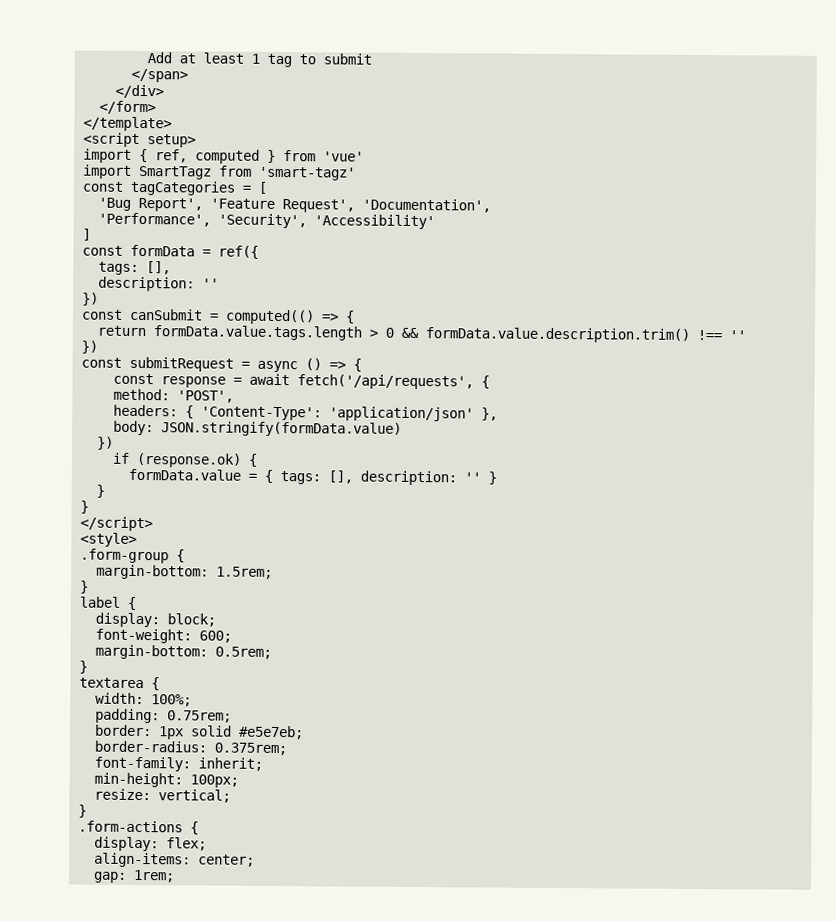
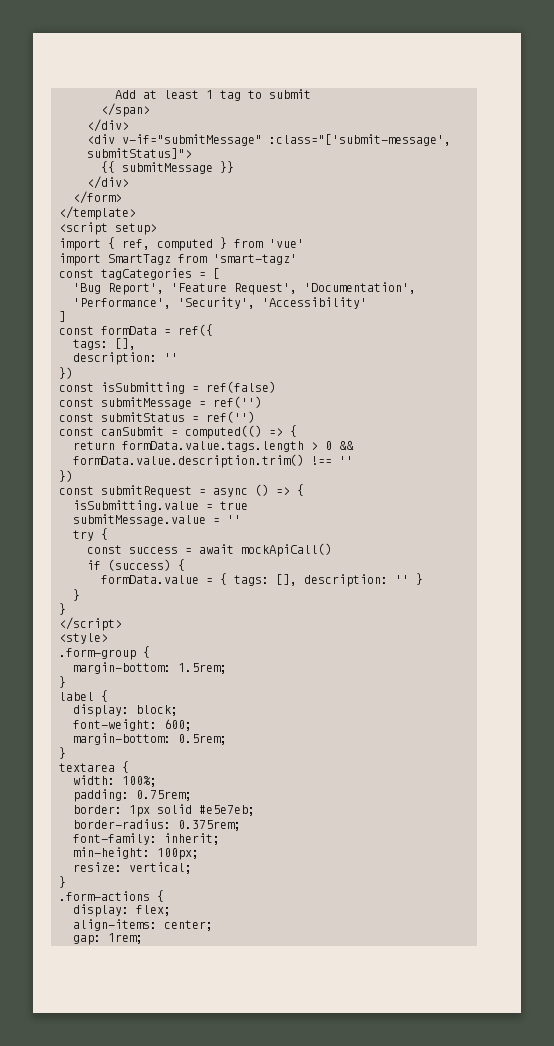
+ <div v-if="submitMessage" :class="['submit-message', submitStatus]">
+ {{ submitMessage }}
+ </div>
+ const isSubmitting = ref(false)
+ const submitMessage = ref('')
+ const submitStatus = ref('')
- const response = await fetch('/api/requests', {
- method: 'POST',
- headers: { 'Content-Type': 'application/json' },
- body: JSON.stringify(formData.value)
- })
+ isSubmitting.value = true
+ submitMessage.value = ''
+ try {
+ const success = await mockApiCall()
- if (response.ok) {
+ if (success) {

